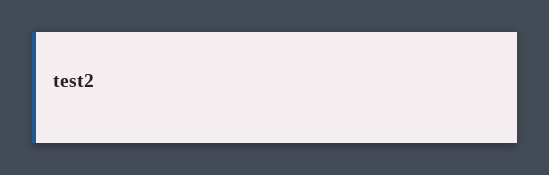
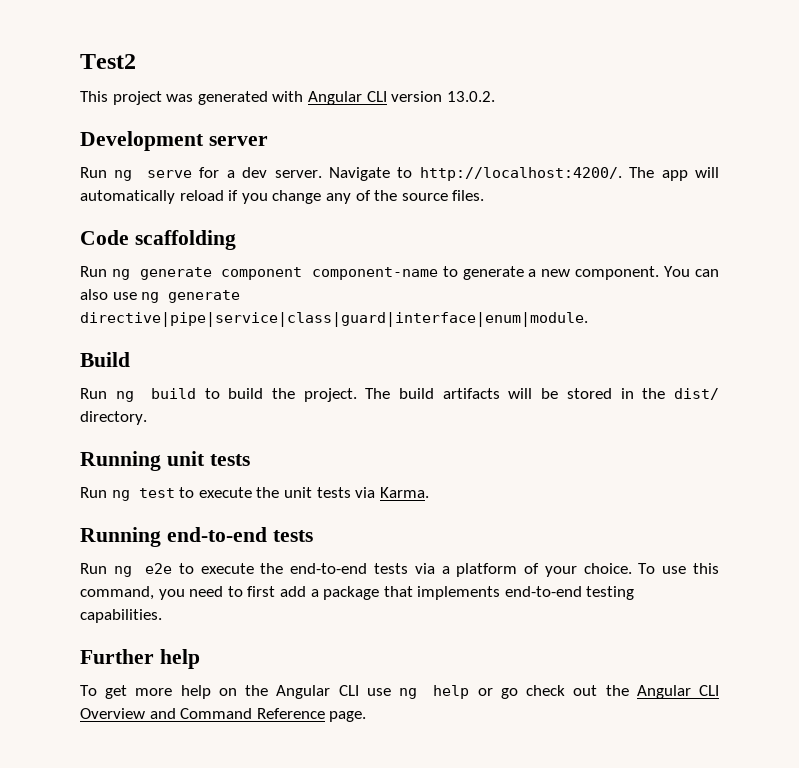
- test2
+ Test2
+ This project was generated with Angular CLI version 13.0.2.
+ Development server
+ Run ng serve for a dev server. Navigate to http://localhost:4200/. The app will automatically reload if you change any of the source files.
+ Code scaffolding
+ Run ng generate component component-name to generate a new component. You can also use ng generate directive|pipe|service|class|guard|interface|enum|module.
+ Build
+ Run ng build to build the project. The build artifacts will be stored in the dist/ directory.
+ Running unit tests
+ Run ng test to execute the unit tests via Karma.
+ Running end-to-end tests
+ Run ng e2e to execute the end-to-end tests via a platform of your choice. To use this command, you need to first add a package that implements end-to-end testing capabilities.
+ Further help
+ To get more help on the Angular CLI use ng help or go check out the Angular CLI Overview and Command Reference page.

